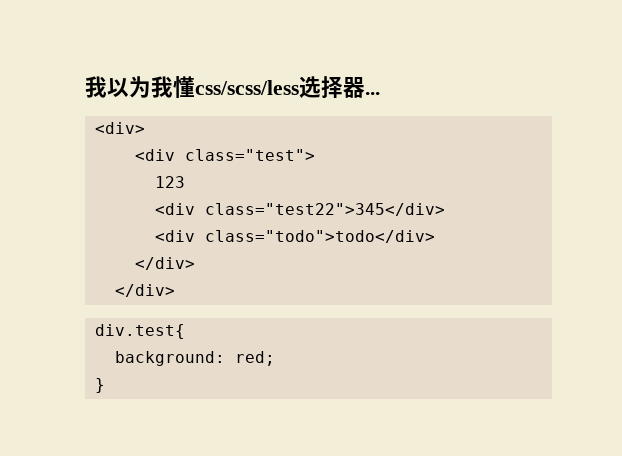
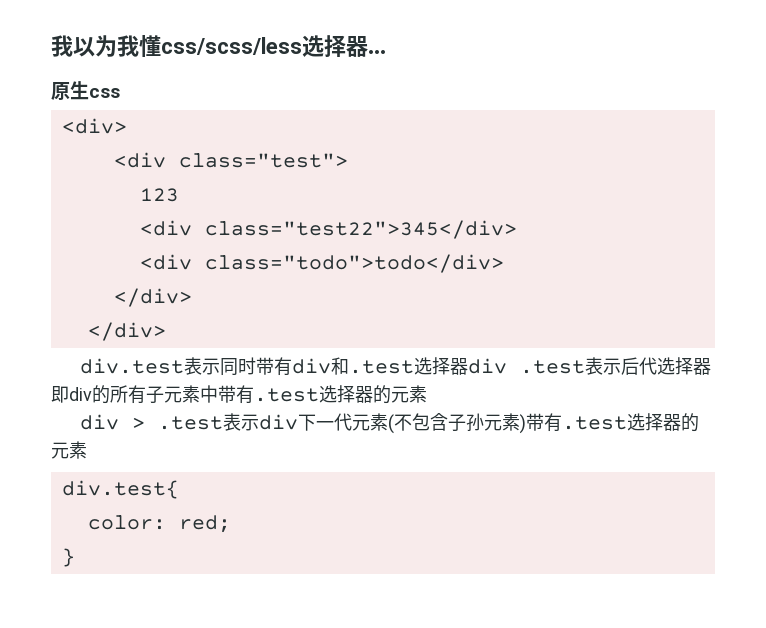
+ 原生css
+ div.test表示同时带有div和.test选择器div .test表示后代选择器即div的所有子元素中带有.test选择器的元素
+ div > .test表示div下一代元素(不包含子孙元素)带有.test选择器的元素
- background: red;
+ color: red;

